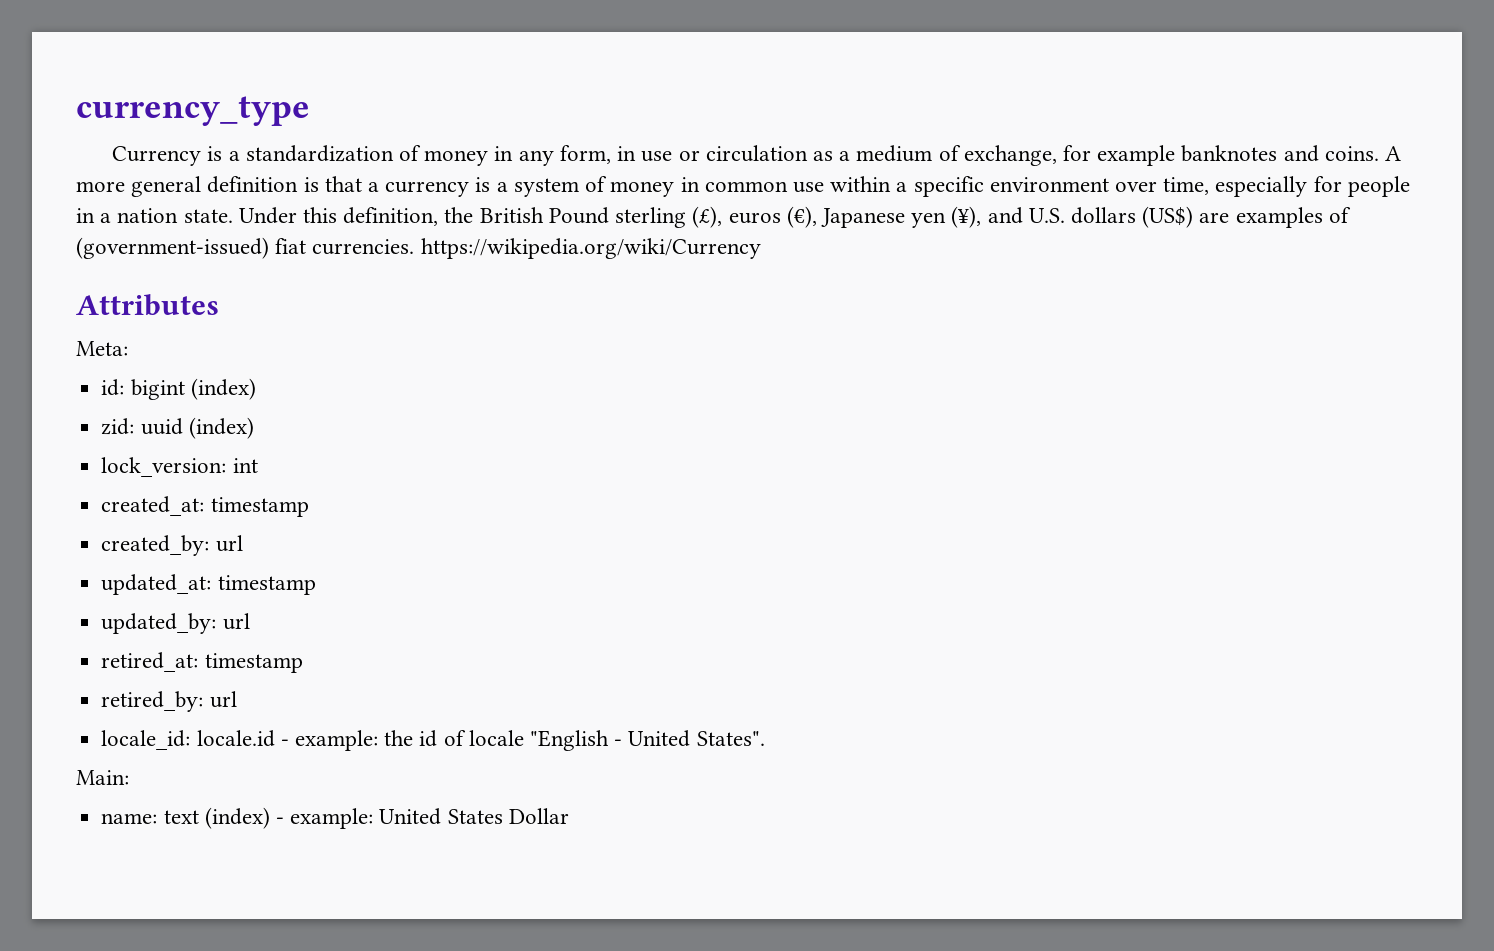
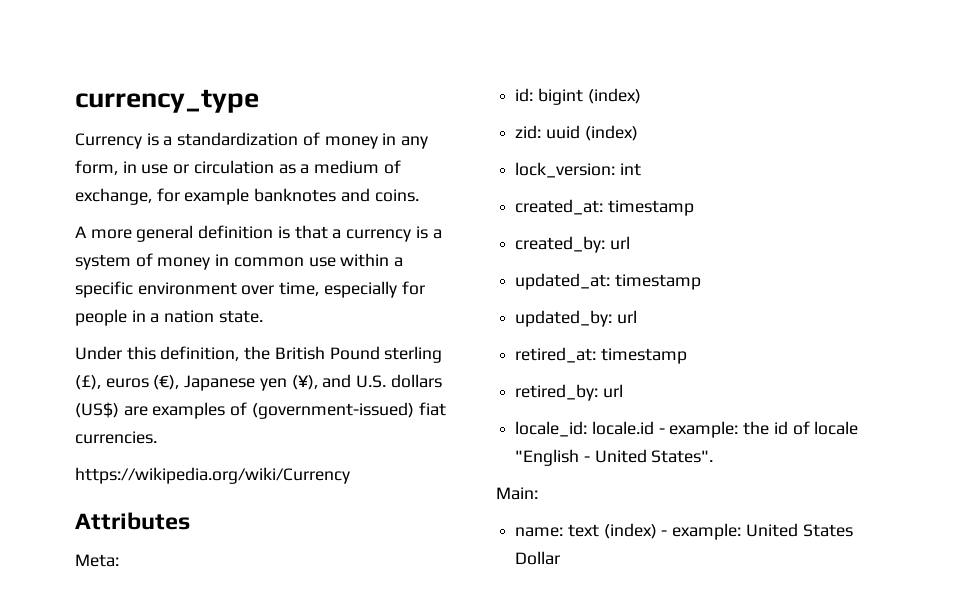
- Currency is a standardization of money in any form, in use or circulation as a medium of exchange, for example banknotes and coins. A more general definition is that a currency is a system of money in common use within a specific environment over time, especially for people in a nation state. Under this definition, the British Pound sterling (£), euros (€), Japanese yen (¥), and U.S. dollars (US$) are examples of (government-issued) fiat currencies. https://wikipedia.org/wiki/Currency
+ Currency is a standardization of money in any form, in use or circulation as a medium of exchange, for example banknotes and coins.
+ A more general definition is that a currency is a system of money in common use within a specific environment over time, especially for people in a nation state.
+ Under this definition, the British Pound sterling (£), euros (€), Japanese yen (¥), and U.S. dollars (US$) are examples of (government-issued) fiat currencies.
+ https://wikipedia.org/wiki/Currency

